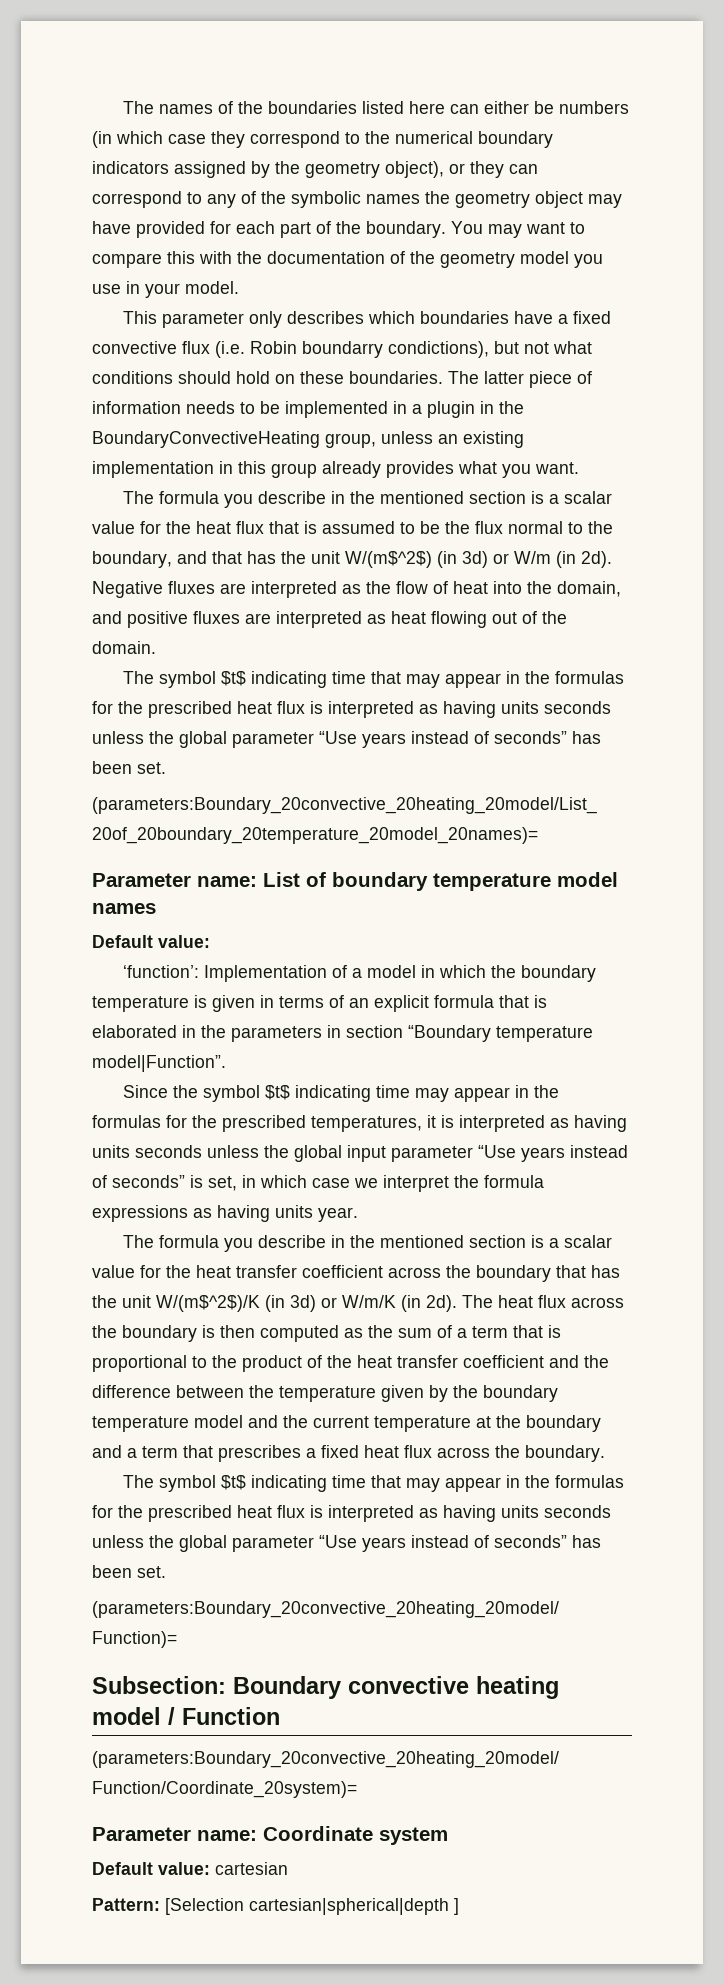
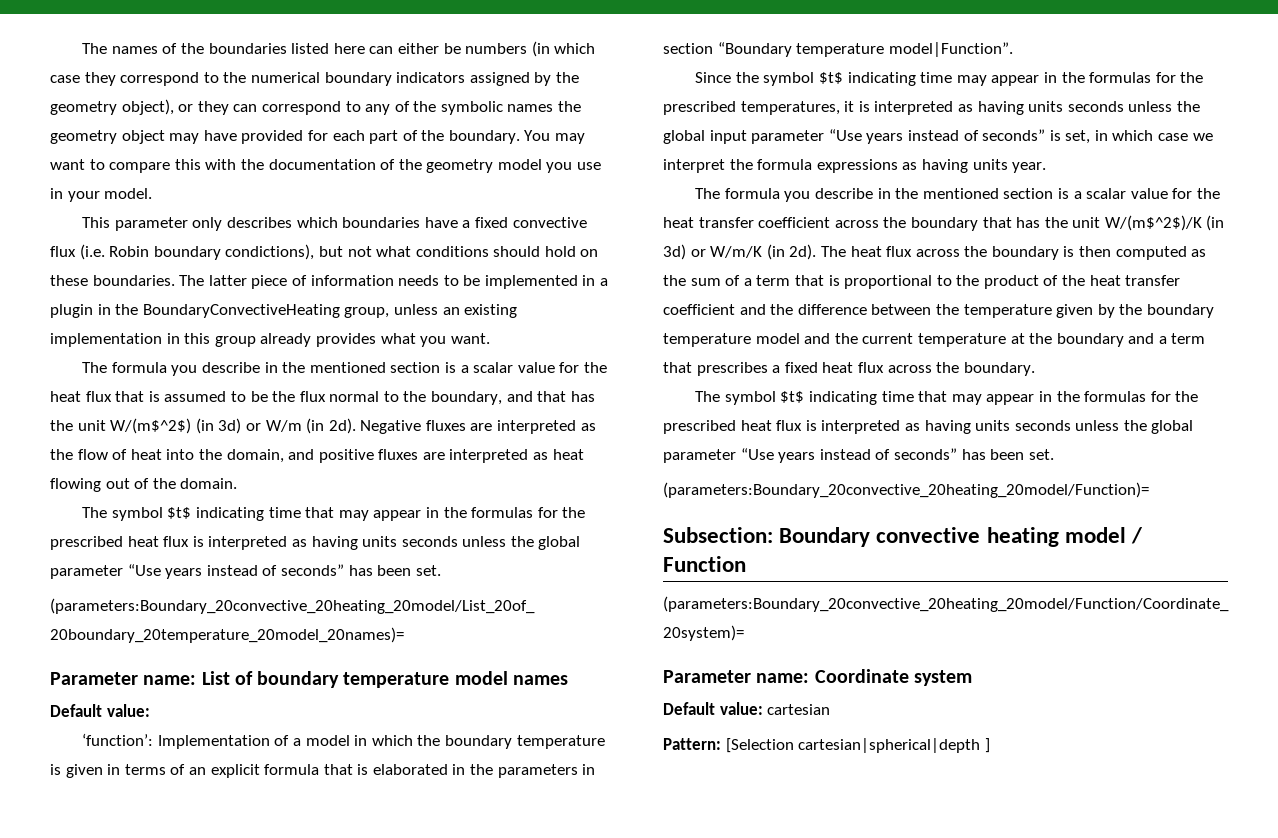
- This parameter only describes which boundaries have a fixed convective flux (i.e. Robin boundarry condictions), but not what conditions should hold on these boundaries.
+ This parameter only describes which boundaries have a fixed convective flux (i.e. Robin boundary condictions), but not what conditions should hold on these boundaries.

